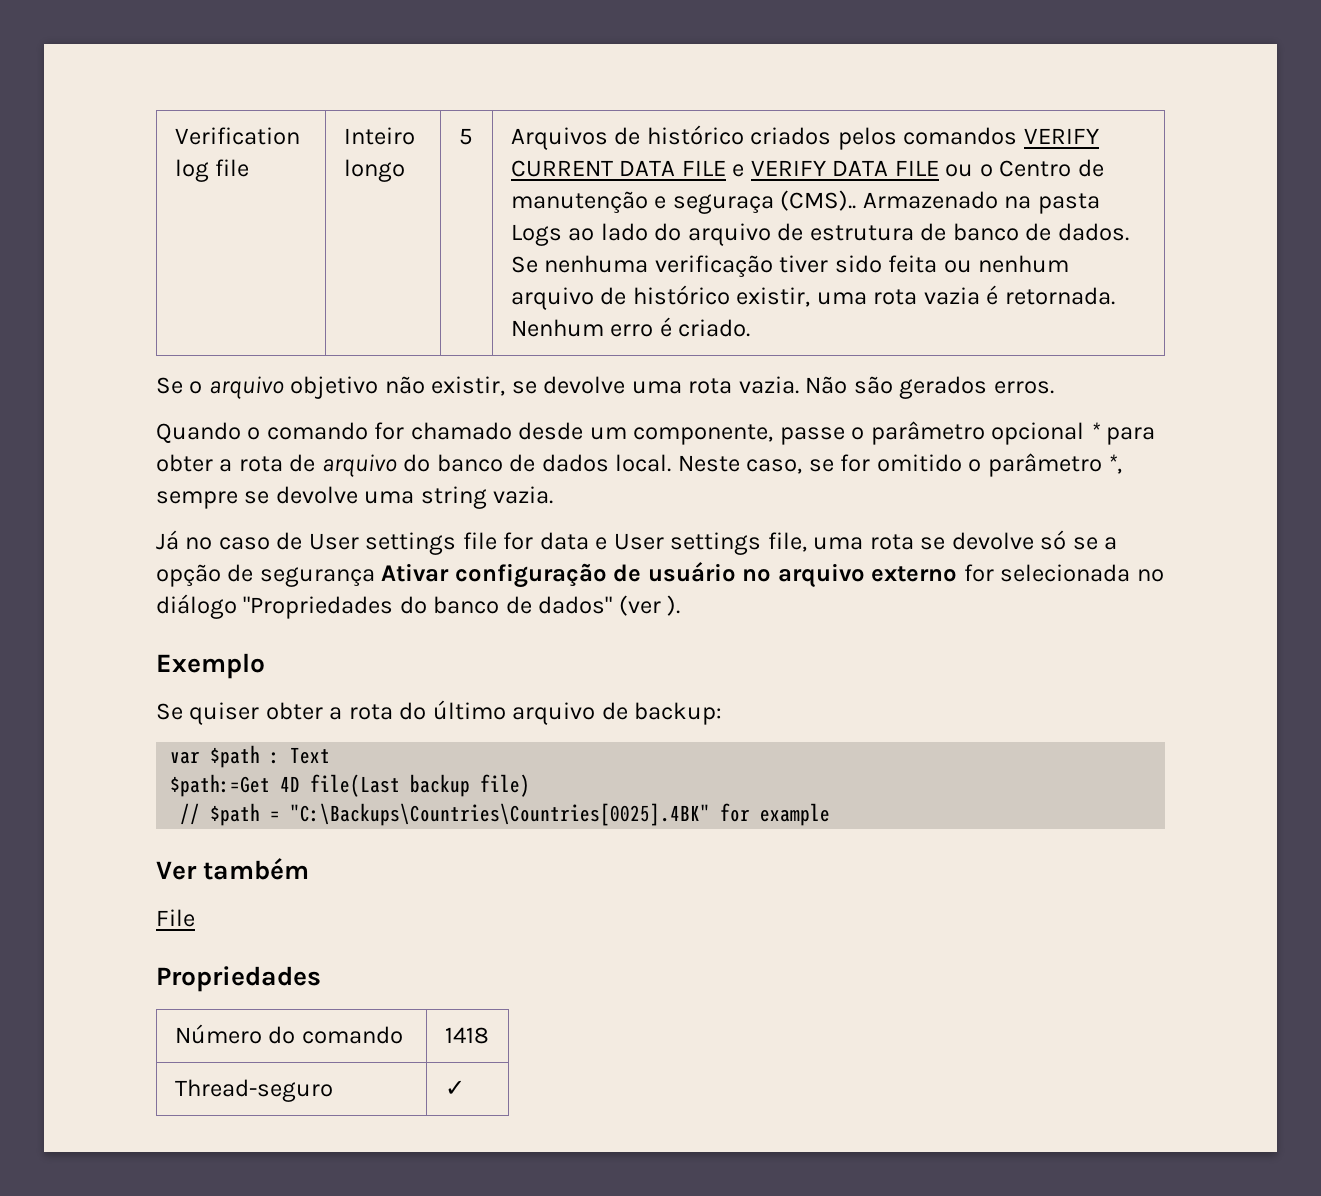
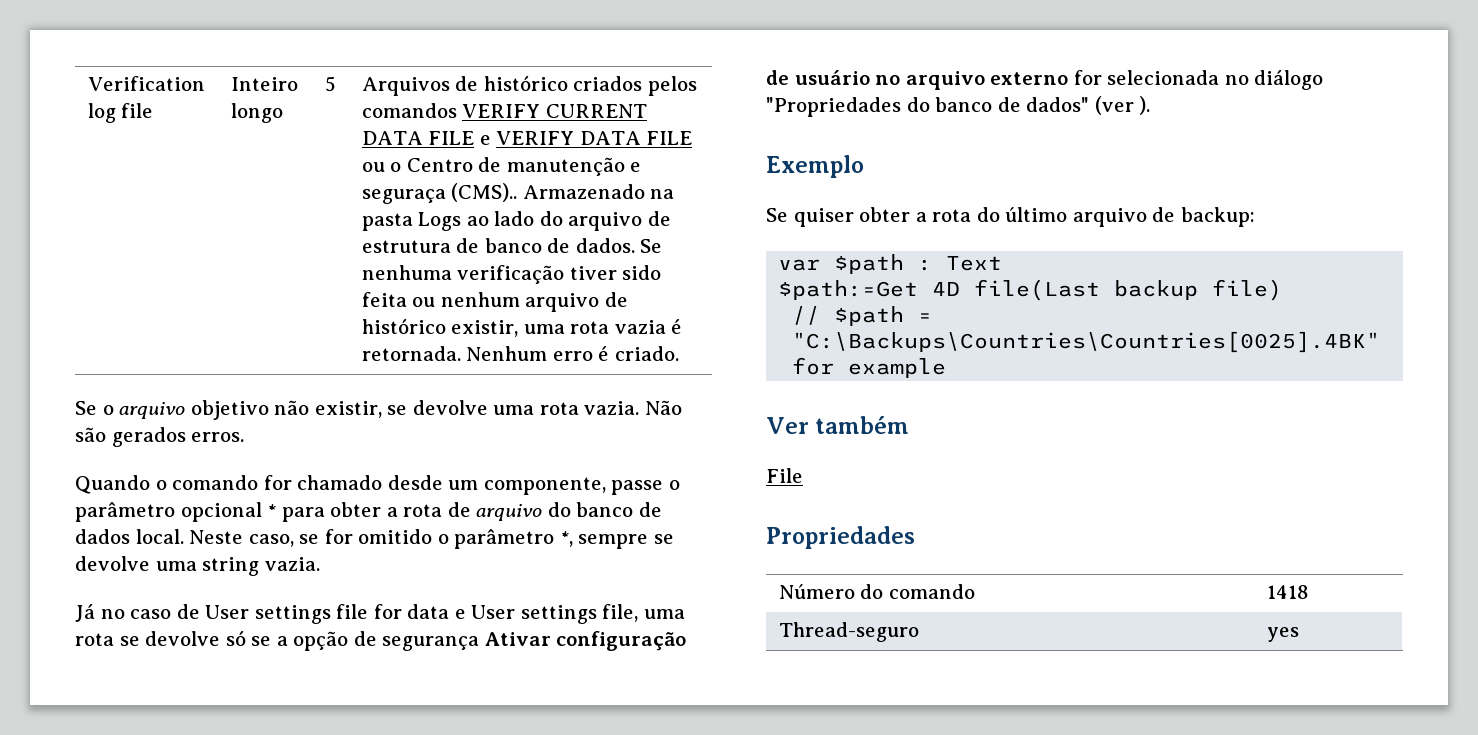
- Thread-seguro | ✓
+ Thread-seguro | yes

